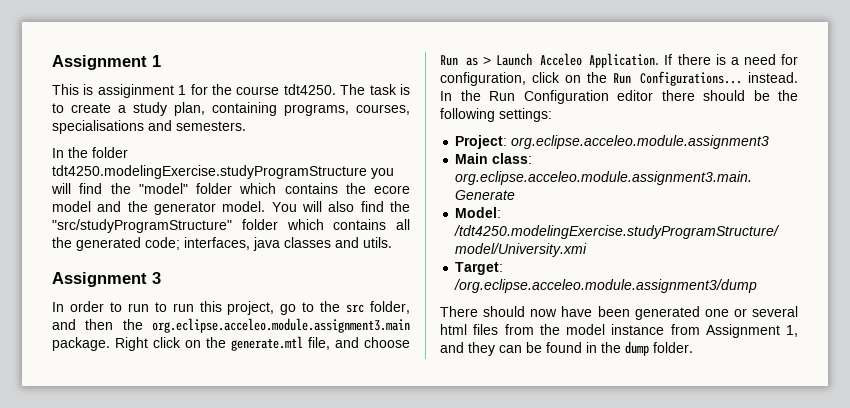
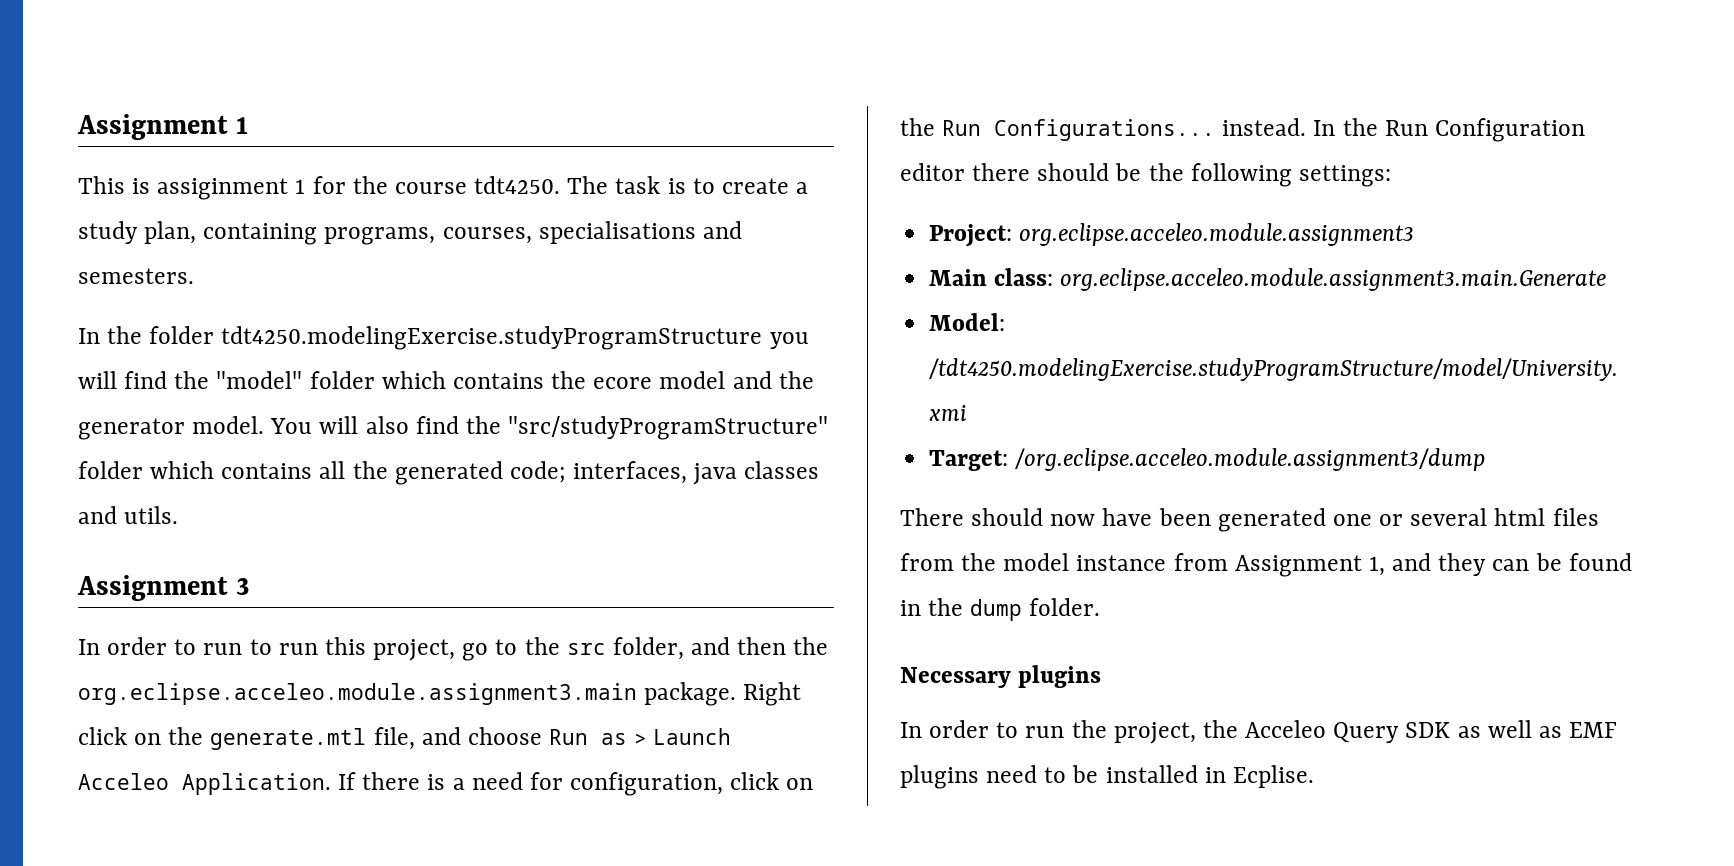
+ Necessary plugins
+ In order to run the project, the Acceleo Query SDK as well as EMF plugins need to be installed in Ecplise.

